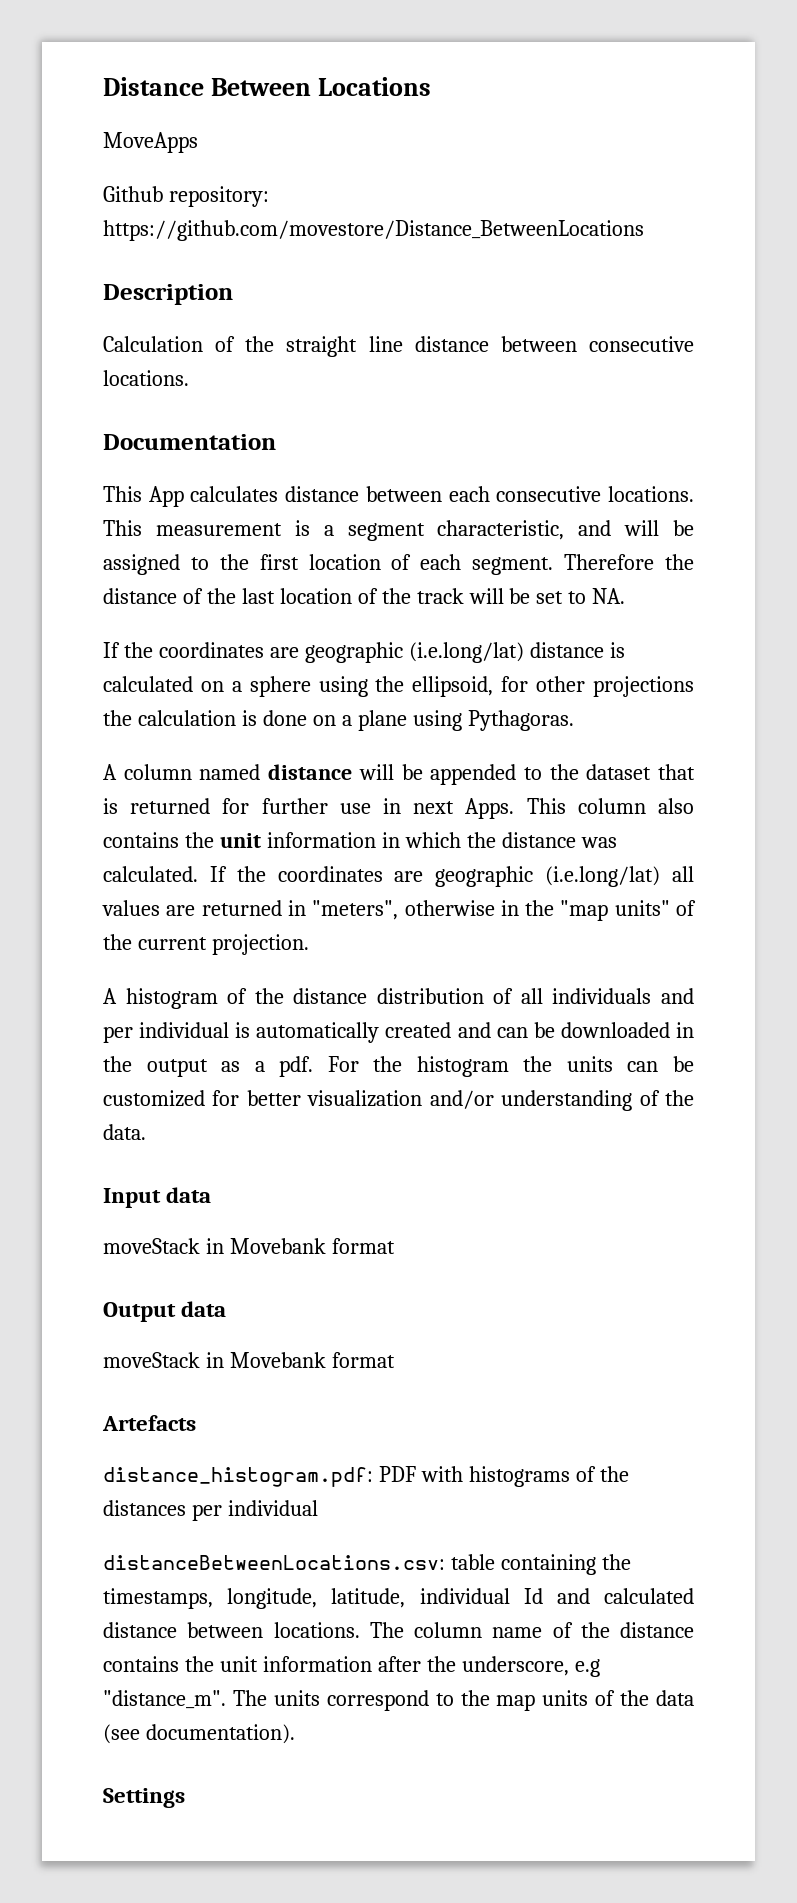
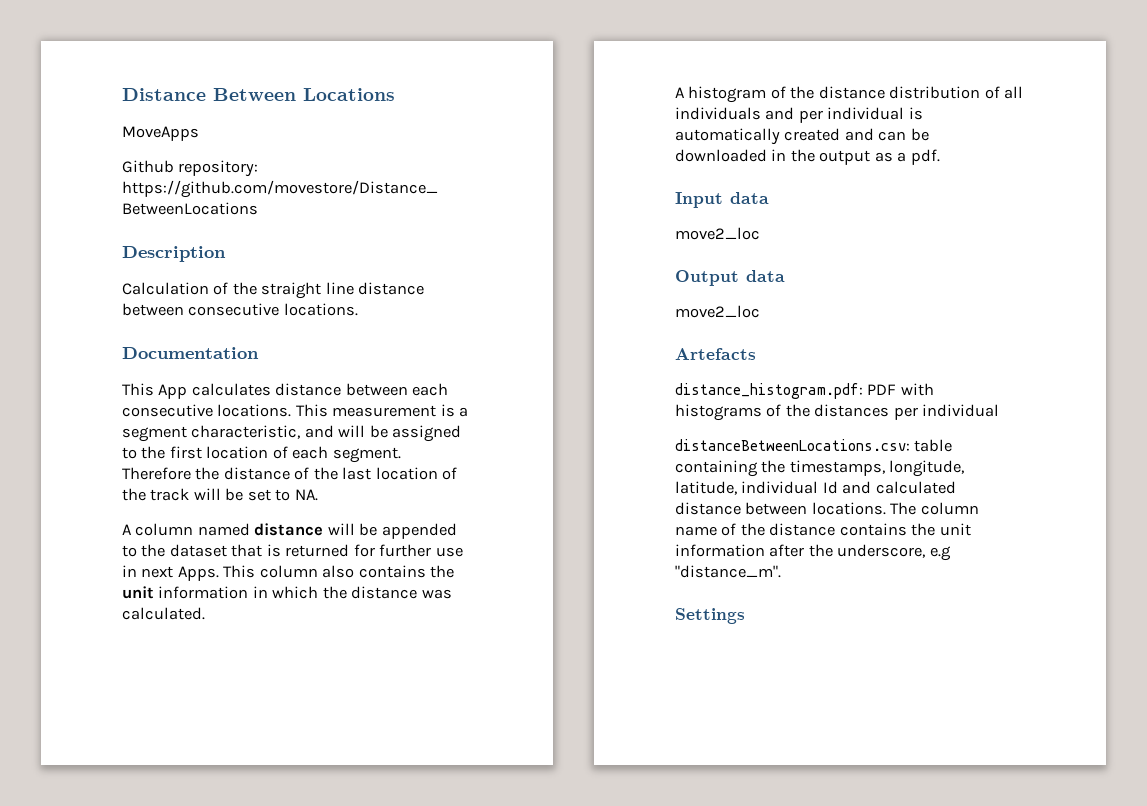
- If the coordinates are geographic (i.e.long/lat) distance is calculated on a sphere using the ellipsoid, for other projections the calculation is done on a plane using Pythagoras.
- If the coordinates are geographic (i.e.long/lat) all values are returned in "meters", otherwise in the "map units" of the current projection.
- A histogram of the distance distribution of all individuals and per individual is automatically created and can be downloaded in the output as a pdf. For the histogram the units can be customized for better visualization and/or understanding of the data.
+ A histogram of the distance distribution of all individuals and per individual is automatically created and can be downloaded in the output as a pdf.
  Input data
- moveStack in Movebank format
+ move2_loc
  Output data
- moveStack in Movebank format
+ move2_loc
- The units correspond to the map units of the data (see documentation).

